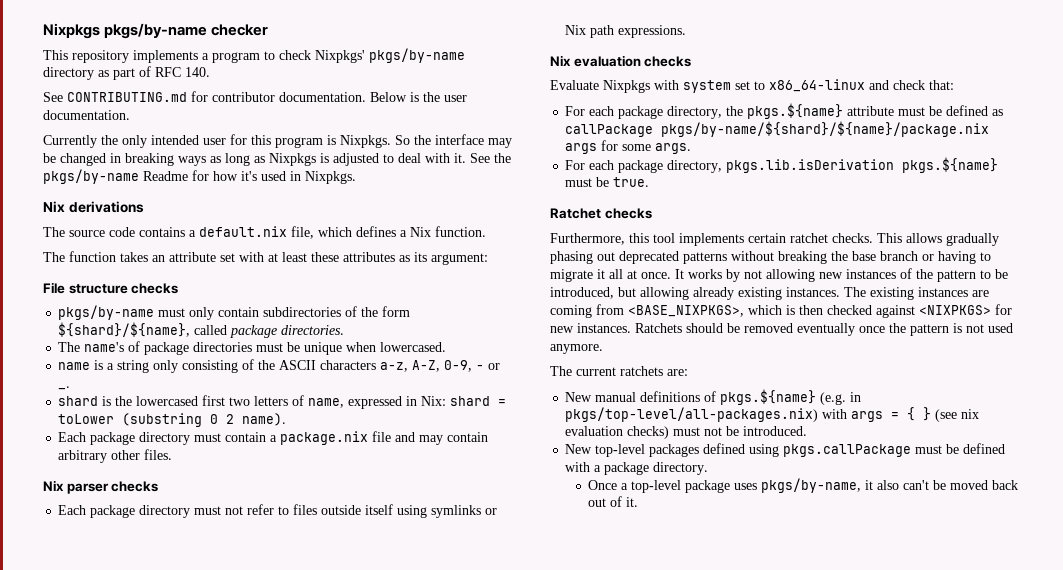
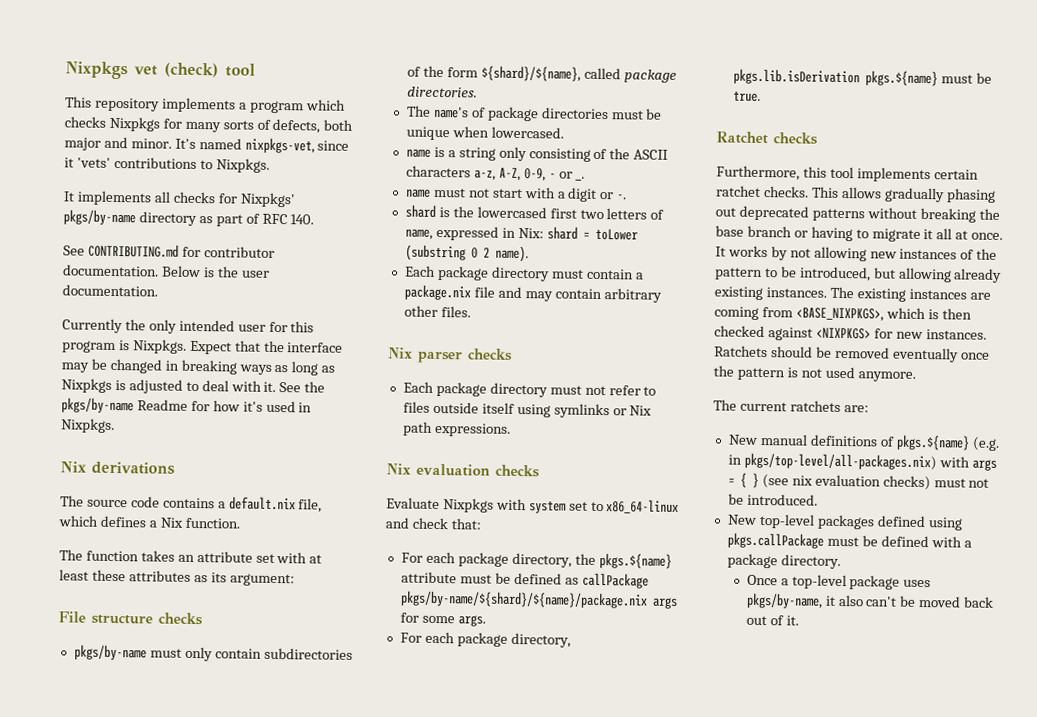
- Nixpkgs pkgs/by-name checker
+ Nixpkgs vet (check) tool
- This repository implements a program to check Nixpkgs' pkgs/by-name directory as part of RFC 140.
+ This repository implements a program which checks Nixpkgs for many sorts of defects, both major and minor. It's named nixpkgs-vet, since it 'vets' contributions to Nixpkgs.
+ It implements all checks for Nixpkgs' pkgs/by-name directory as part of RFC 140.
- So the interface may be changed in breaking ways as long as Nixpkgs is adjusted to deal with it.
+ Expect that the interface may be changed in breaking ways as long as Nixpkgs is adjusted to deal with it.
+ name must not start with a digit or -.

